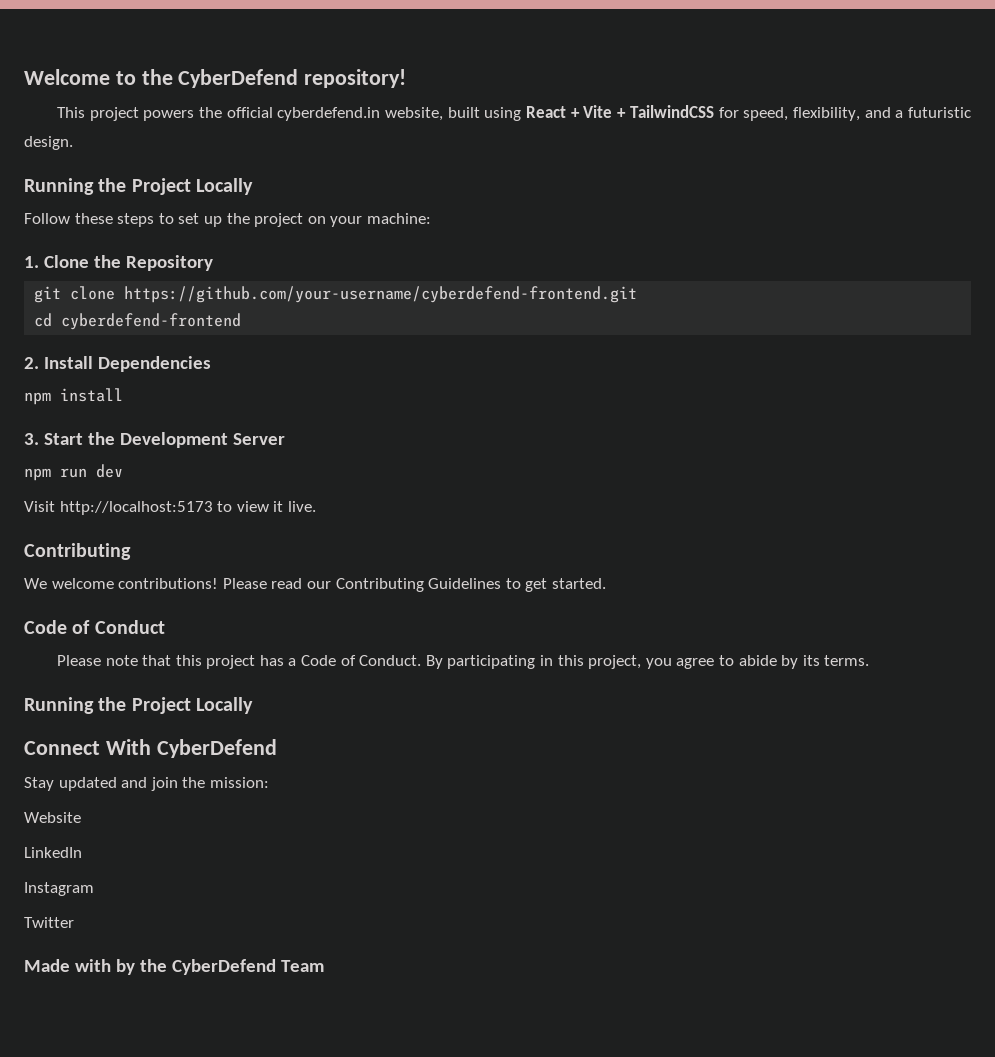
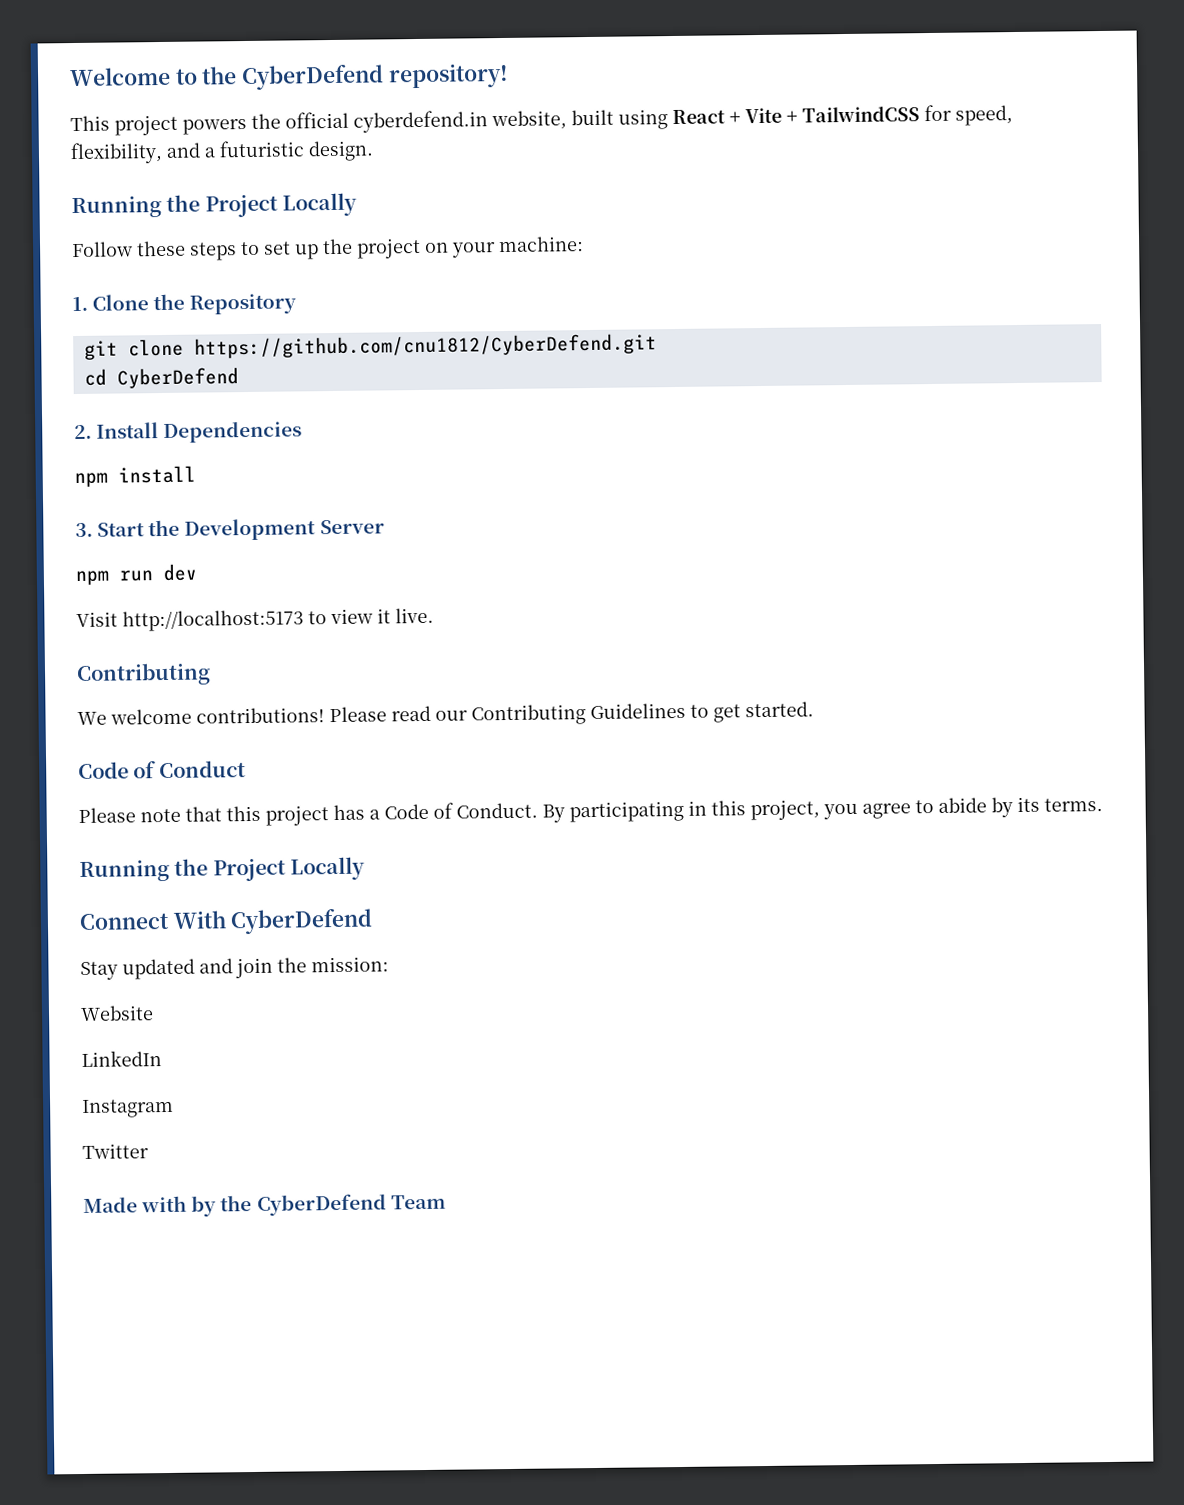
- git clone https://github.com/your-username/cyberdefend-frontend.git
+ git clone https://github.com/cnu1812/CyberDefend.git
- cd cyberdefend-frontend
+ cd CyberDefend

